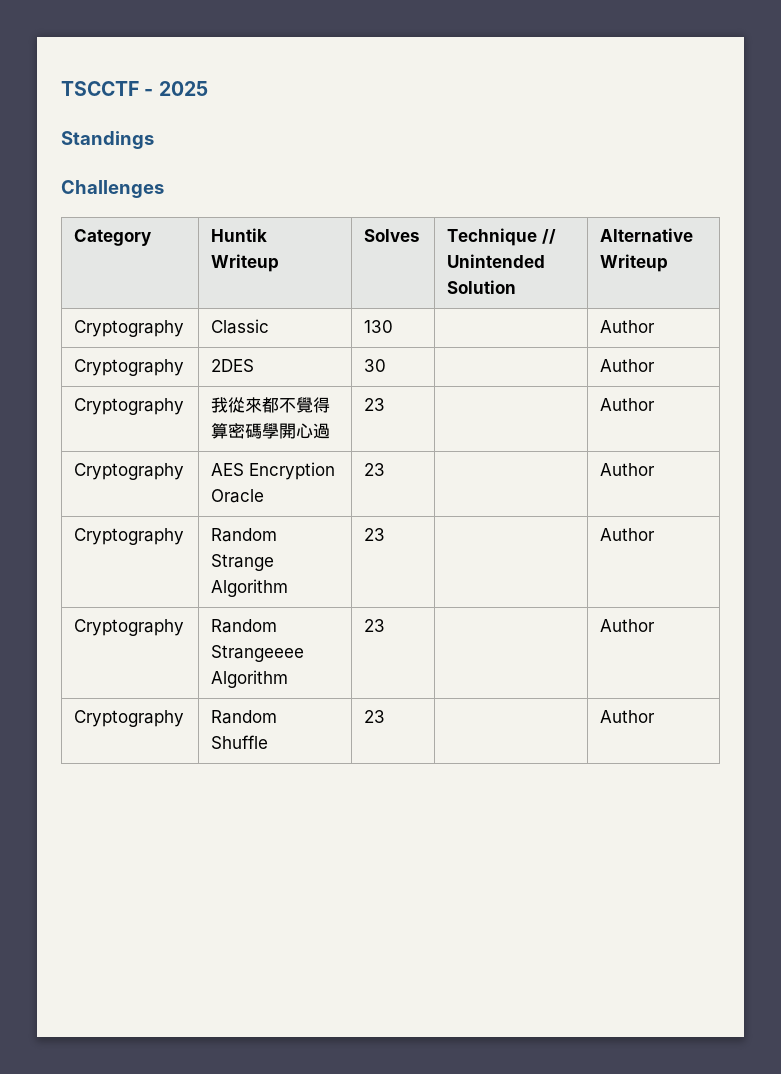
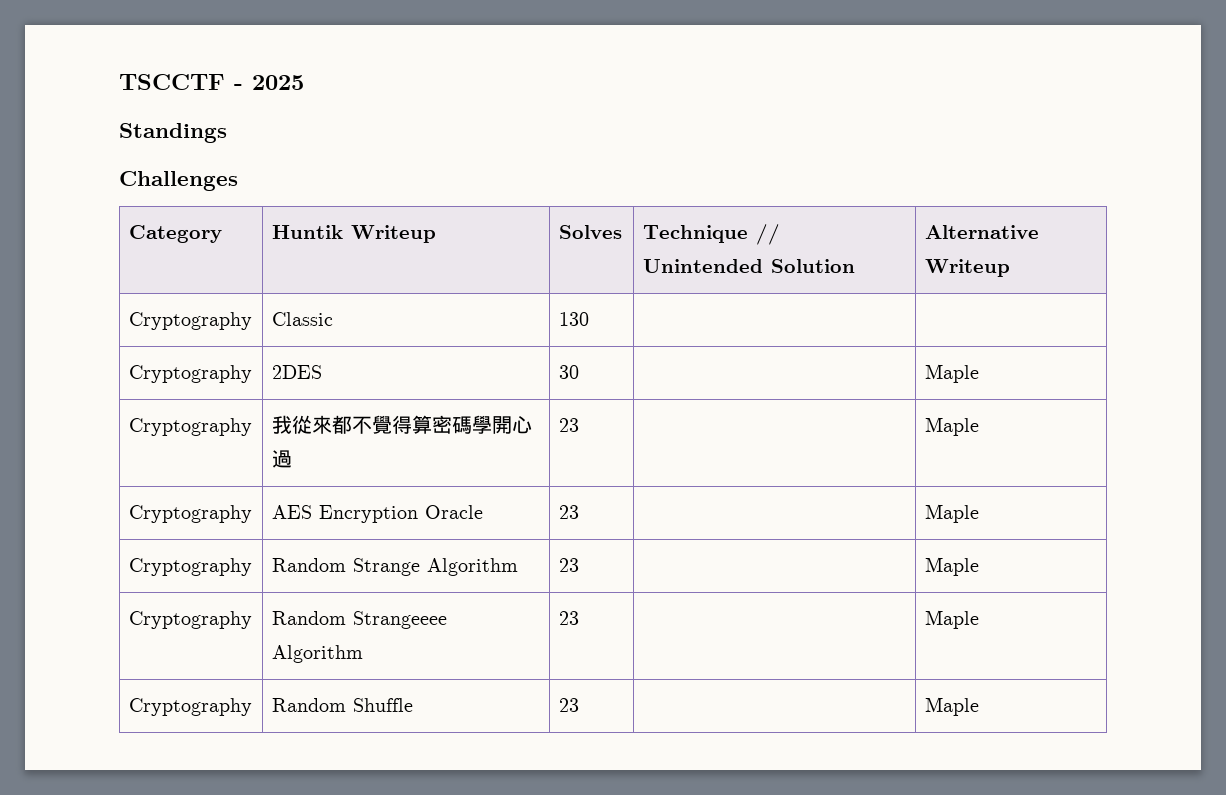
- Cryptography | Classic | 130 | | Author
+ Cryptography | Classic | 130 | |
- Cryptography | 2DES | 30 | | Author
+ Cryptography | 2DES | 30 | | Maple
- Cryptography | 我從來都不覺得算密碼學開心過 | 23 | | Author
+ Cryptography | 我從來都不覺得算密碼學開心過 | 23 | | Maple
- Cryptography | AES Encryption Oracle | 23 | | Author
+ Cryptography | AES Encryption Oracle | 23 | | Maple
- Cryptography | Random Strange Algorithm | 23 | | Author
+ Cryptography | Random Strange Algorithm | 23 | | Maple
- Cryptography | Random Strangeeee Algorithm | 23 | | Author
+ Cryptography | Random Strangeeee Algorithm | 23 | | Maple
- Cryptography | Random Shuffle | 23 | | Author
+ Cryptography | Random Shuffle | 23 | | Maple

